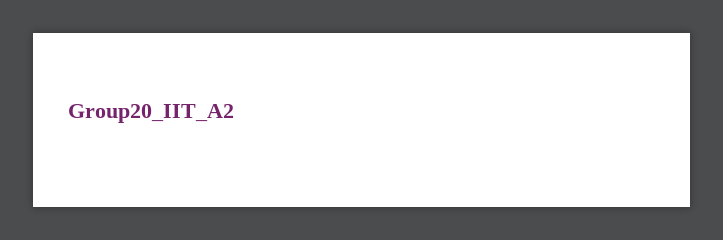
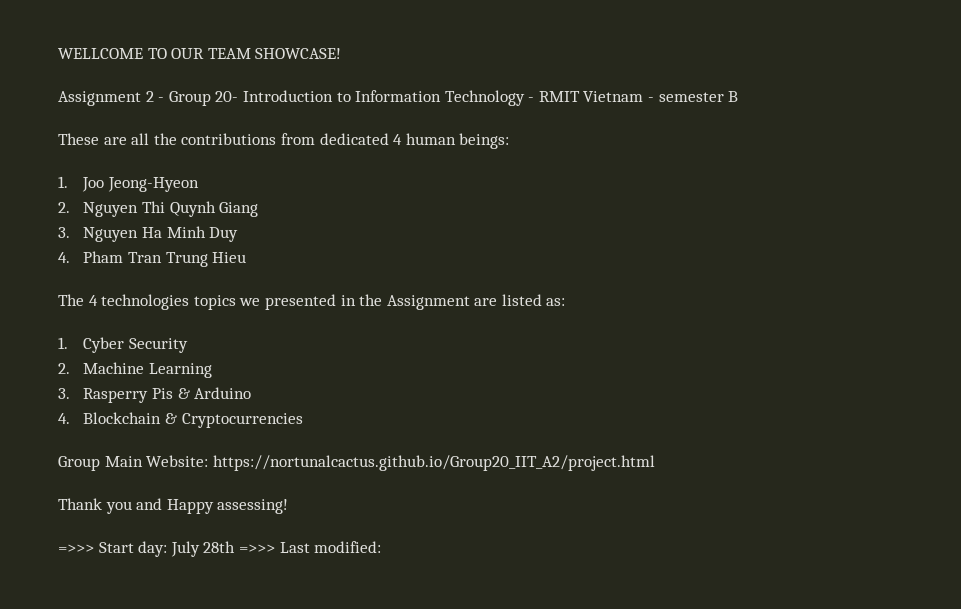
- Group20_IIT_A2
+ WELLCOME TO OUR TEAM SHOWCASE!
+ Assignment 2 - Group 20- Introduction to Information Technology - RMIT Vietnam - semester B
+ These are all the contributions from dedicated 4 human beings:
+ 1. Joo Jeong-Hyeon
+ 2. Nguyen Thi Quynh Giang
+ 3. Nguyen Ha Minh Duy
+ 4. Pham Tran Trung Hieu
+ The 4 technologies topics we presented in the Assignment are listed as:
+ 1. Cyber Security
+ 2. Machine Learning
+ 3. Rasperry Pis & Arduino
+ 4. Blockchain & Cryptocurrencies
+ Group Main Website: https://nortunalcactus.github.io/Group20_IIT_A2/project.html
+ Thank you and Happy assessing!
+ =>>> Start day: July 28th =>>> Last modified:

